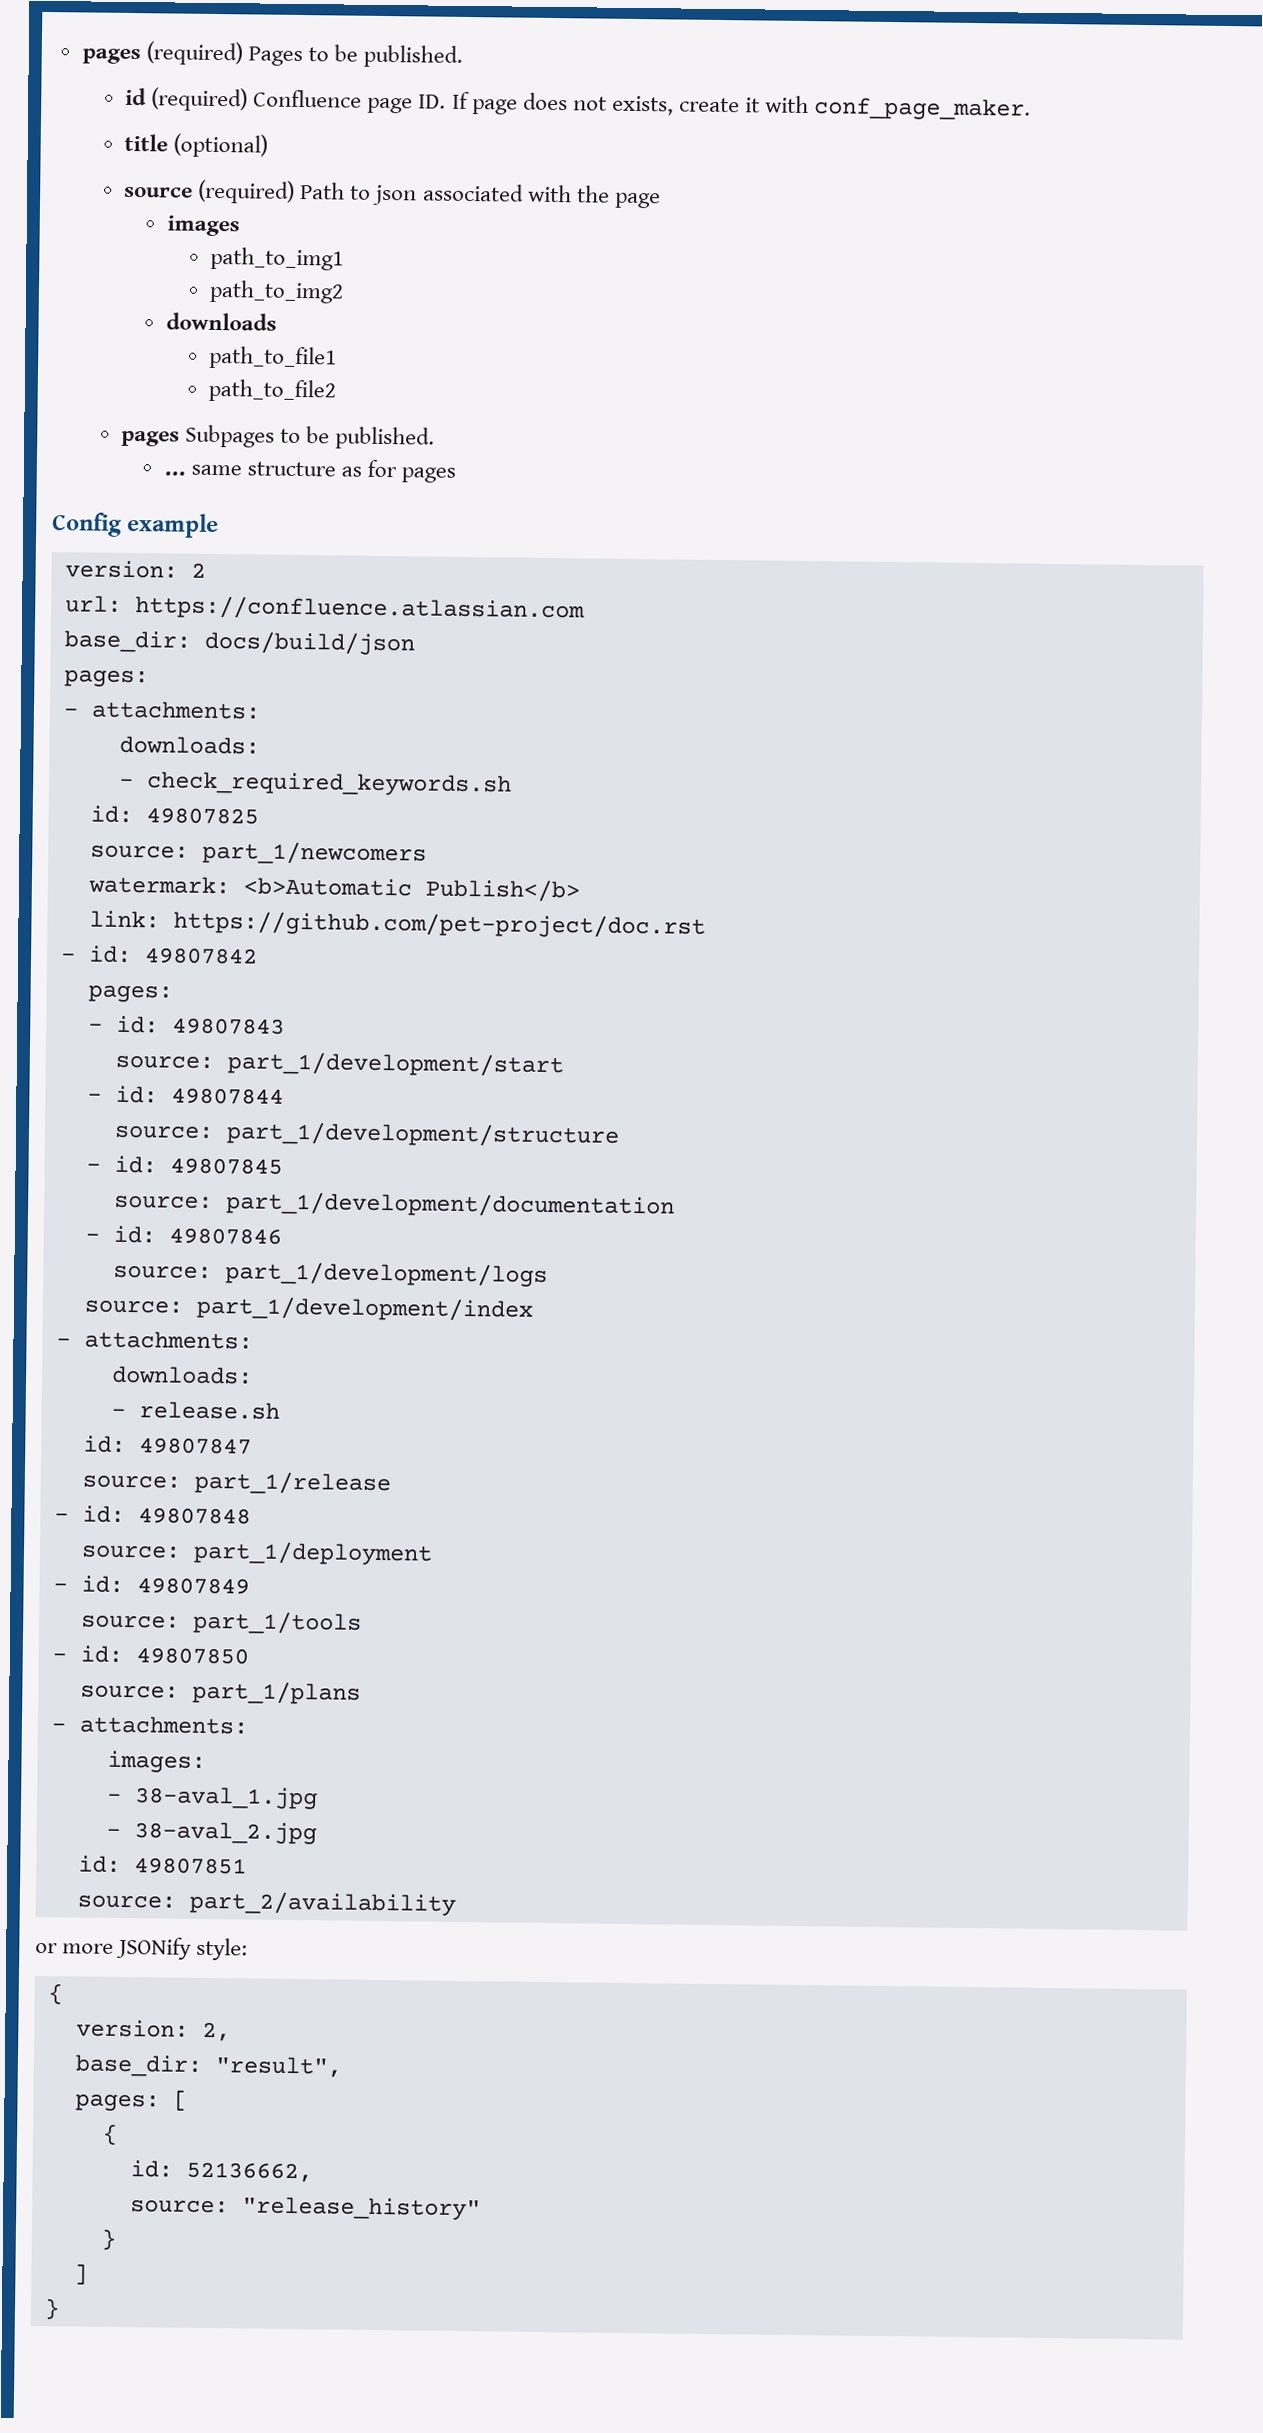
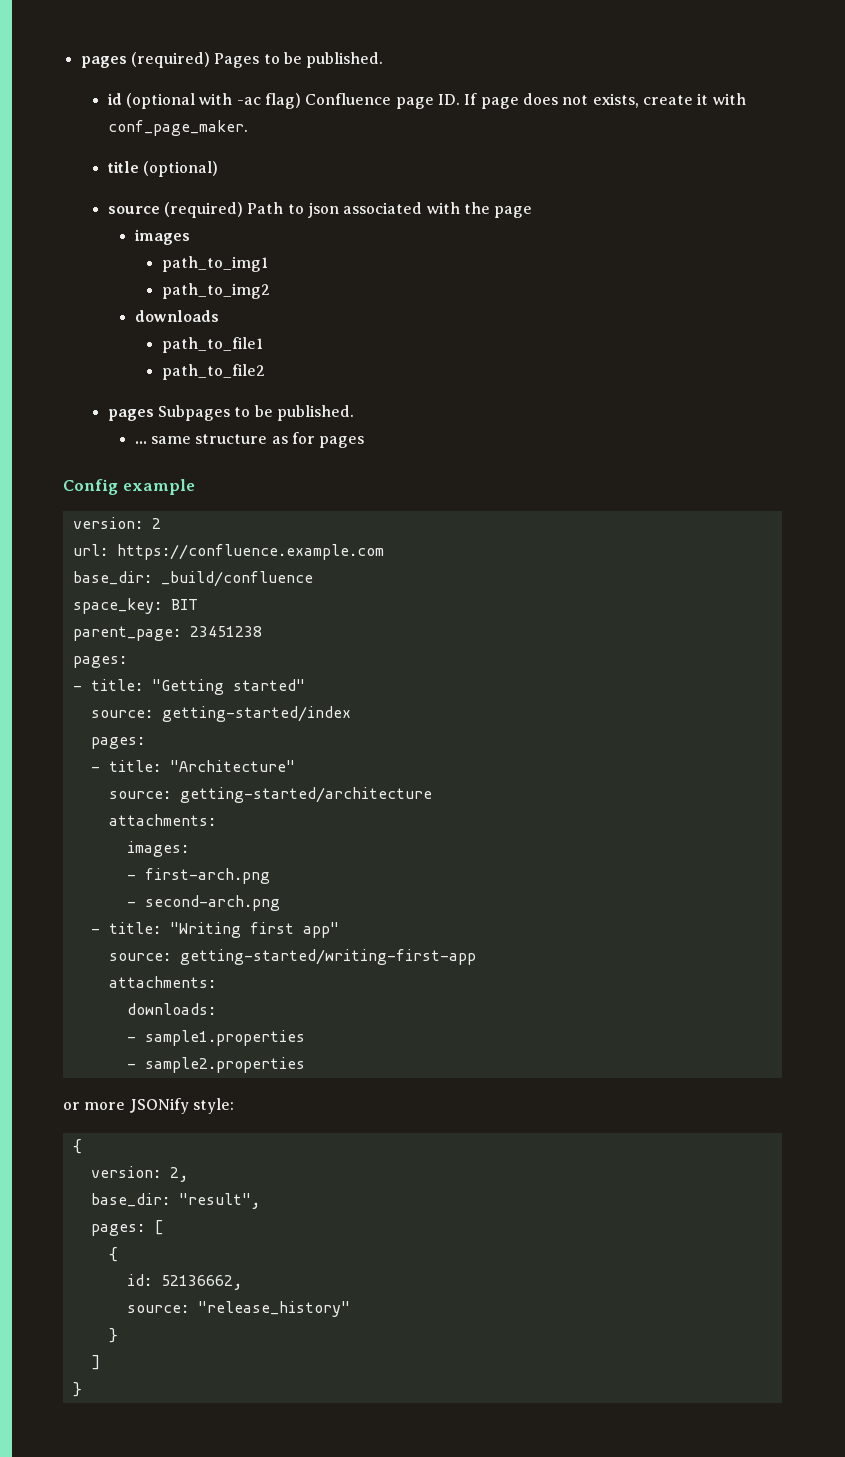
- id (required) Confluence page ID. If page does not exists, create it with conf_page_maker.
+ id (optional with -ac flag) Confluence page ID. If page does not exists, create it with conf_page_maker.
- url: https://confluence.atlassian.com
- base_dir: docs/build/json
+ url: https://confluence.example.com
+ base_dir: _build/confluence
+ space_key: BIT
+ parent_page: 23451238
  pages:
- - attachments:
+ - title: "Getting started"
+ source: getting-started/index
+ pages:
+ - title: "Architecture"
+ source: getting-started/architecture
+ attachments:
+ images:
+ - first-arch.png
+ - second-arch.png
+ - title: "Writing first app"
+ source: getting-started/writing-first-app
+ attachments:
  downloads:
- - check_required_keywords.sh
- id: 49807825
- source: part_1/newcomers
- watermark: <b>Automatic Publish</b>
- link: https://github.com/pet-project/doc.rst
- - id: 49807842
- pages:
- - id: 49807843
- source: part_1/development/start
- - id: 49807844
- source: part_1/development/structure
- - id: 49807845
- source: part_1/development/documentation
- - id: 49807846
- source: part_1/development/logs
- source: part_1/development/index
- - attachments:
- downloads:
- - release.sh
- id: 49807847
- source: part_1/release
- - id: 49807848
- source: part_1/deployment
- - id: 49807849
- source: part_1/tools
- - id: 49807850
- source: part_1/plans
- - attachments:
- images:
- - 38-aval_1.jpg
- - 38-aval_2.jpg
- id: 49807851
- source: part_2/availability
+ - sample1.properties
+ - sample2.properties

